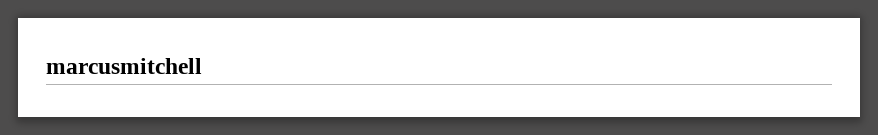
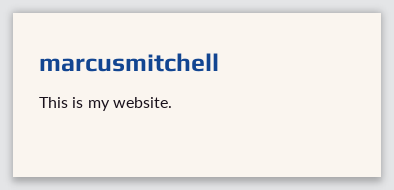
+ This is my website.

